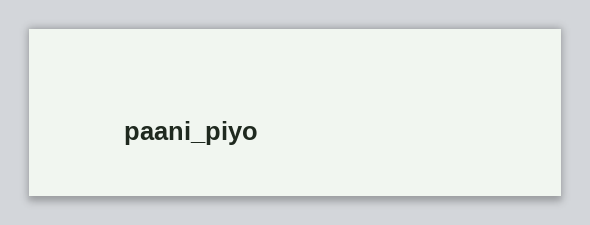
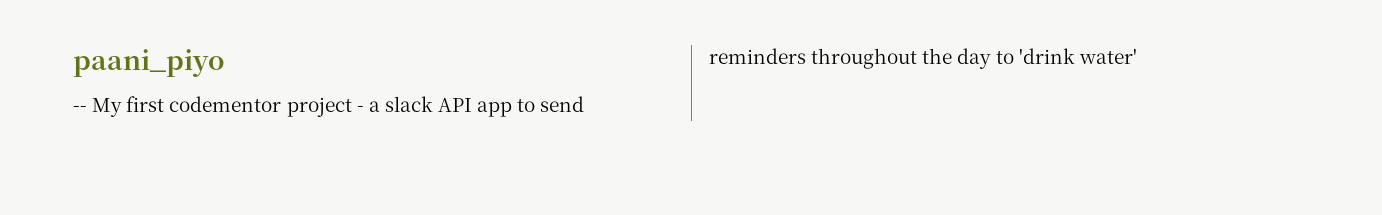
+ -- My first codementor project - a slack API app to send reminders throughout the day to 'drink water'

